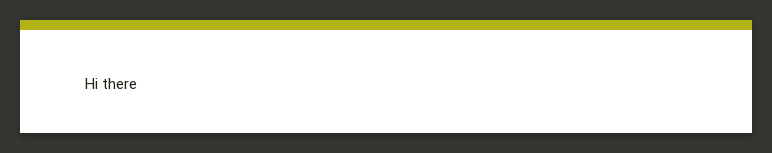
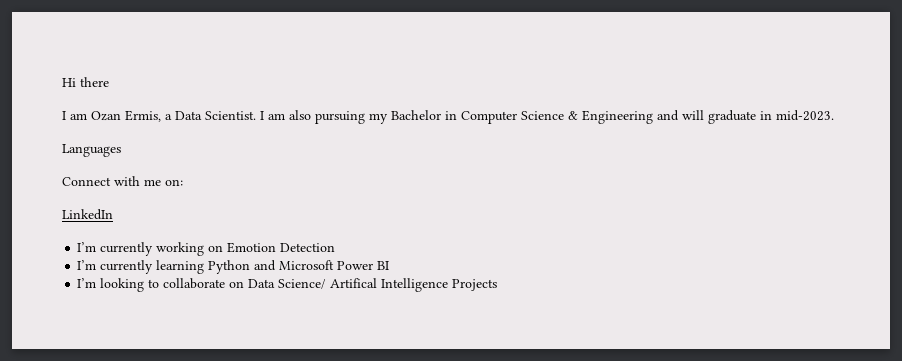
+ I am Ozan Ermis, a Data Scientist. I am also pursuing my Bachelor in Computer Science & Engineering and will graduate in mid-2023.
+ Languages
+ Connect with me on:
+ LinkedIn
+ I’m currently working on Emotion Detection
+ I’m currently learning Python and Microsoft Power BI
+ I’m looking to collaborate on Data Science/ Artifical Intelligence Projects

